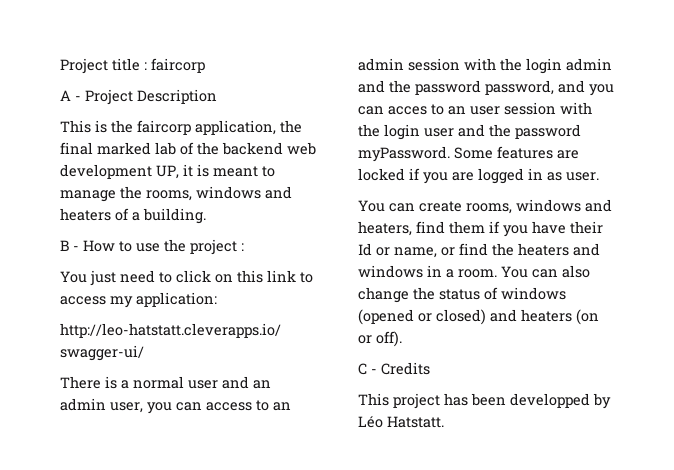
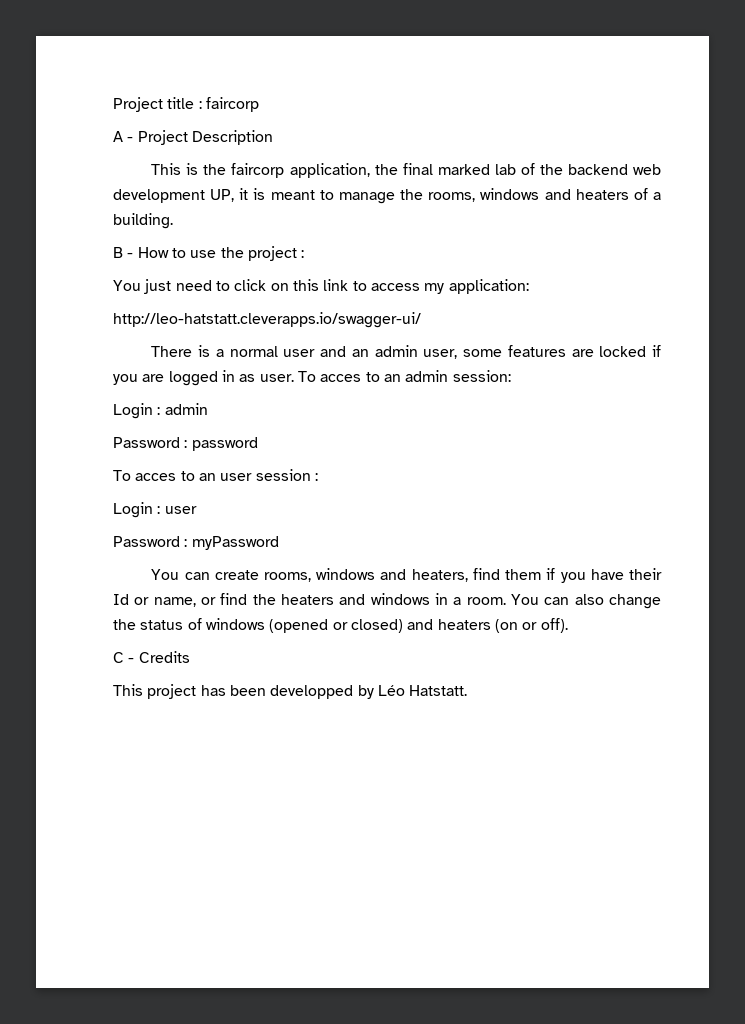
- There is a normal user and an admin user, you can access to an admin session with the login admin and the password password, and you can acces to an user session with the login user and the password myPassword. Some features are locked if you are logged in as user.
+ There is a normal user and an admin user, some features are locked if you are logged in as user. To acces to an admin session:
+ Login : admin
+ Password : password
+ To acces to an user session :
+ Login : user
+ Password : myPassword

